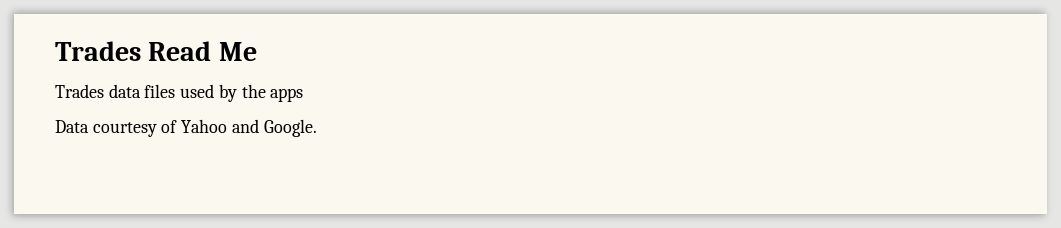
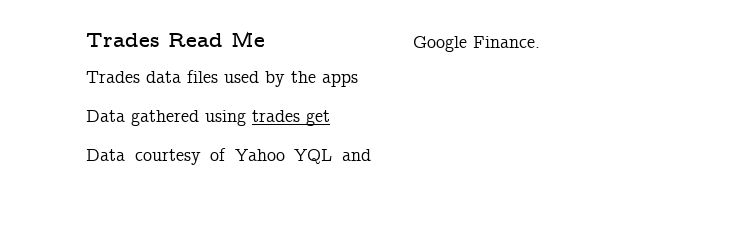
+ Data gathered using trades get
- Data courtesy of Yahoo and Google.
+ Data courtesy of Yahoo YQL and Google Finance.

